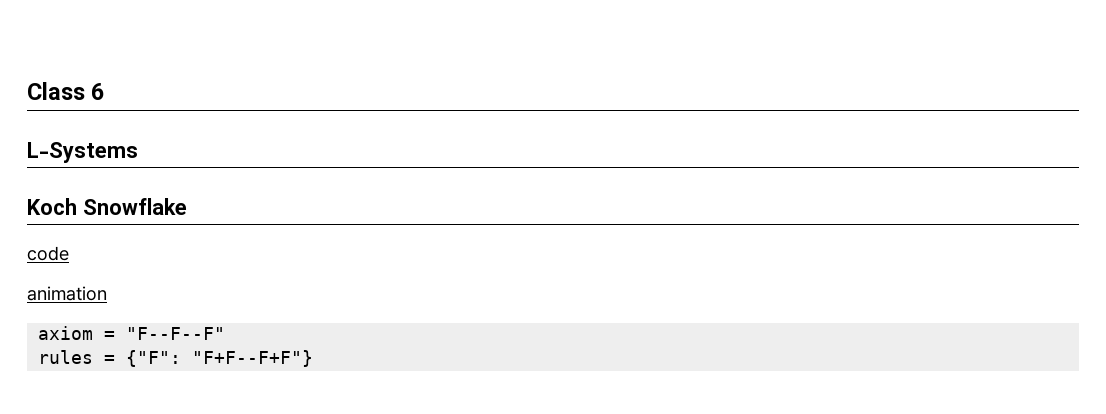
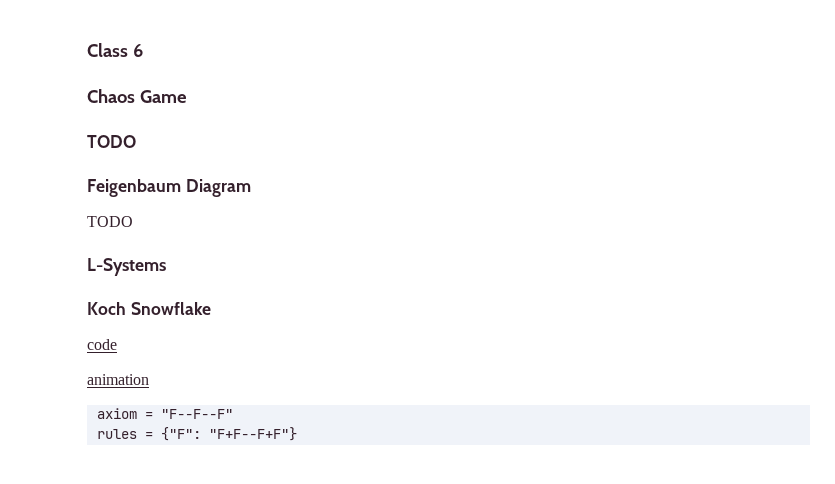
+ Chaos Game
+ TODO
+ Feigenbaum Diagram
+ TODO

